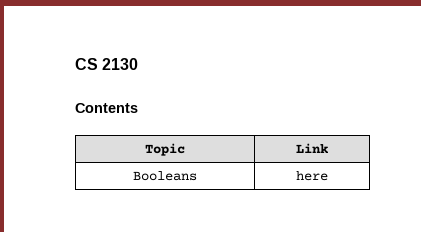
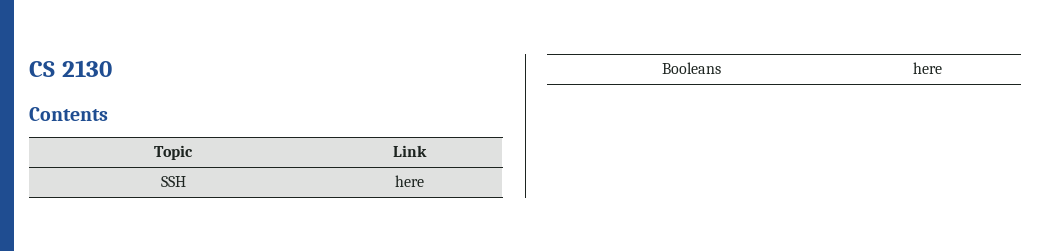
+ SSH | here

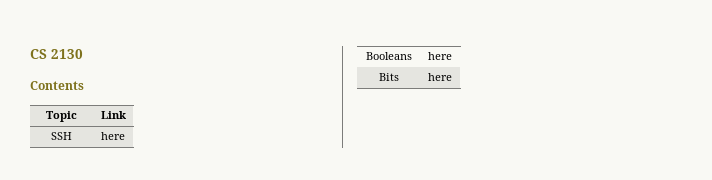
+ Bits | here

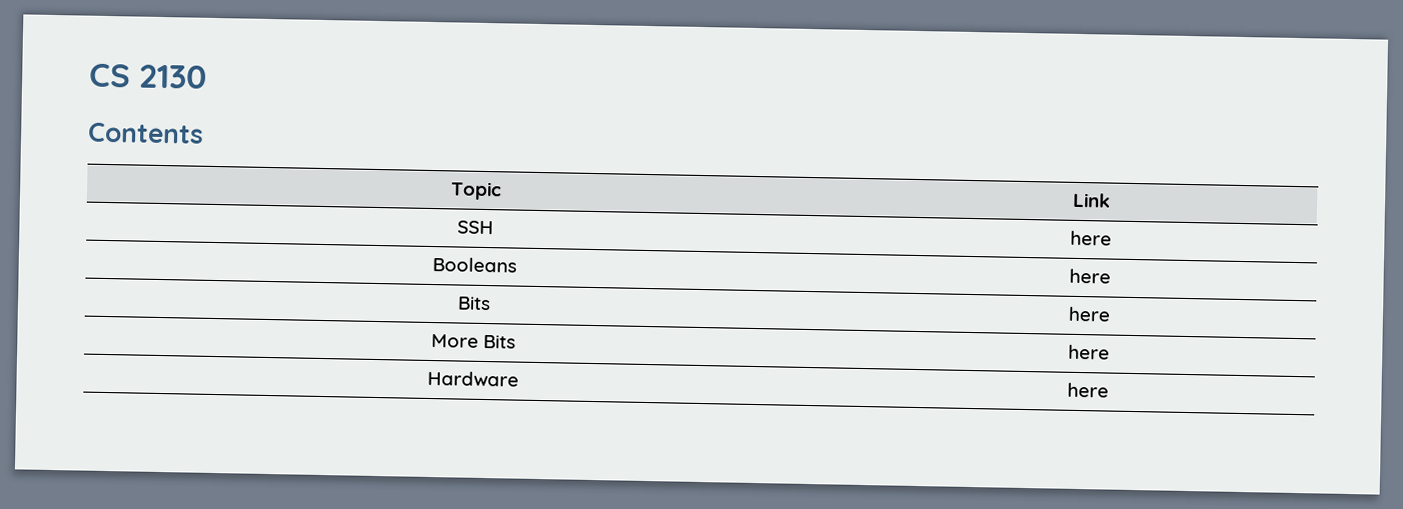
+ More Bits | here
+ Hardware | here

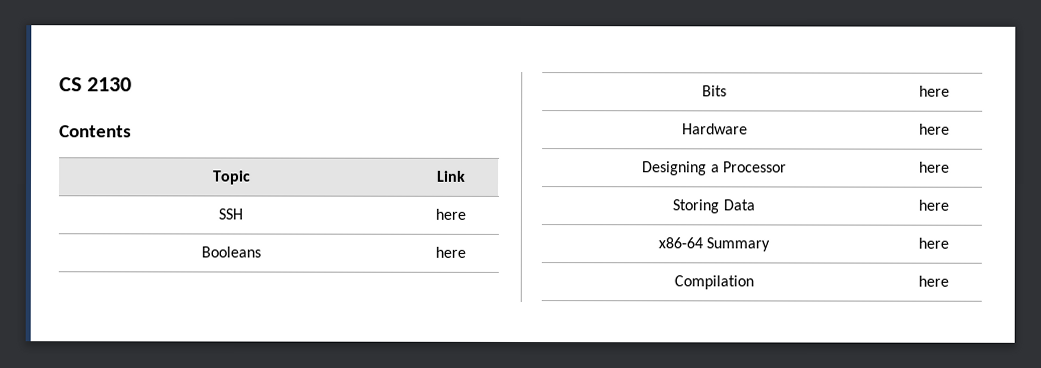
- More Bits | here
  Hardware | here
+ Designing a Processor | here
+ Storing Data | here
+ x86-64 Summary | here
+ Compilation | here

